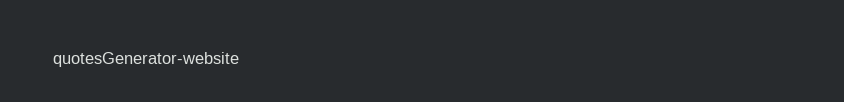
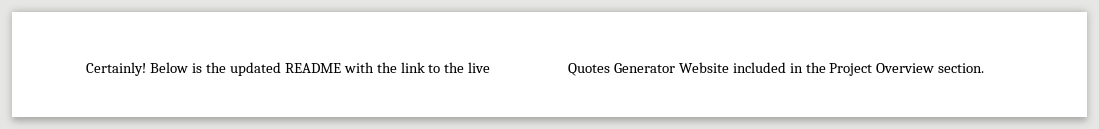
- quotesGenerator-website
+ Certainly! Below is the updated README with the link to the live Quotes Generator Website included in the Project Overview section.

